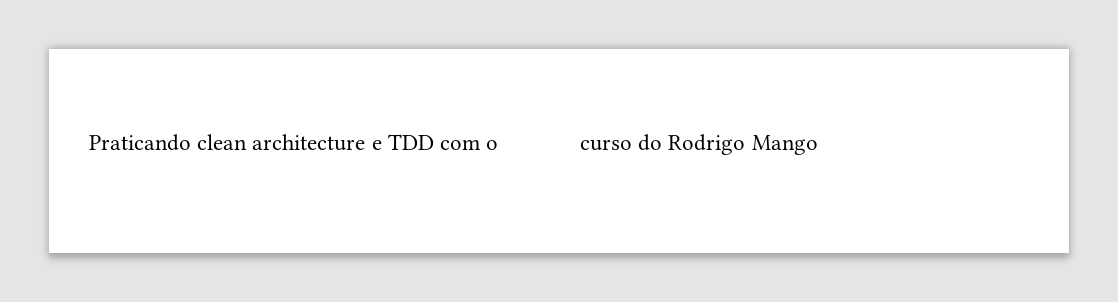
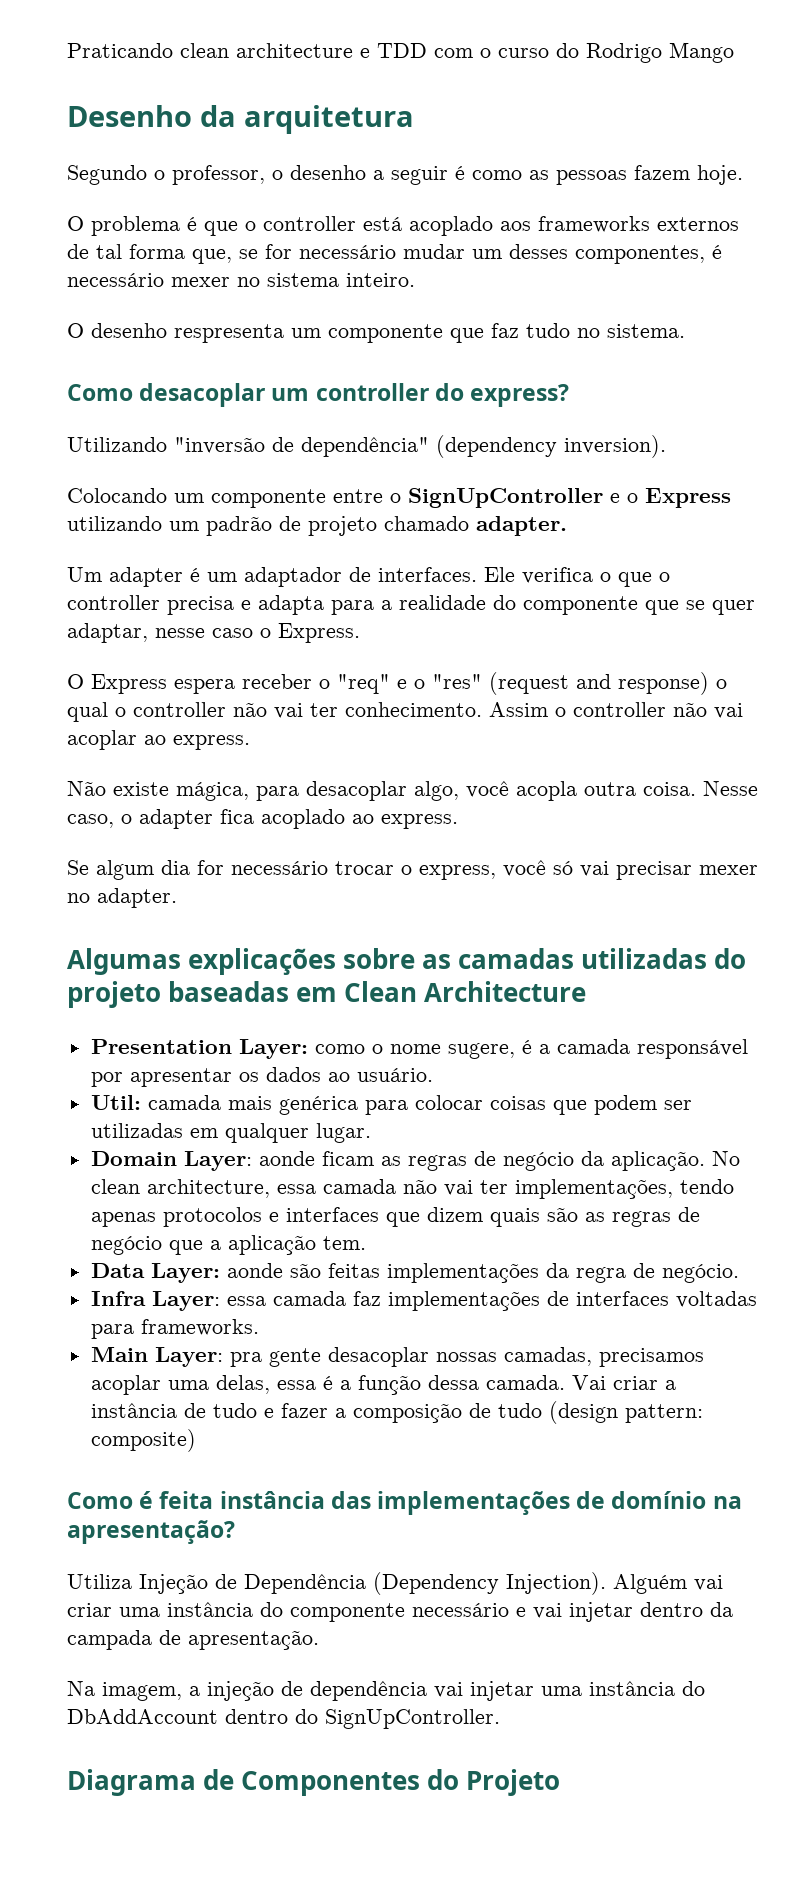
+ Desenho da arquitetura
+ Segundo o professor, o desenho a seguir é como as pessoas fazem hoje.
+ O problema é que o controller está acoplado aos frameworks externos de tal forma que, se for necessário mudar um desses componentes, é necessário mexer no sistema inteiro.
+ O desenho respresenta um componente que faz tudo no sistema.
+ Como desacoplar um controller do express?
+ Utilizando "inversão de dependência" (dependency inversion).
+ Colocando um componente entre o SignUpController e o Express utilizando um padrão de projeto chamado adapter.
+ Um adapter é um adaptador de interfaces. Ele verifica o que o controller precisa e adapta para a realidade do componente que se quer adaptar, nesse caso o Express.
+ O Express espera receber o "req" e o "res" (request and response) o qual o controller não vai ter conhecimento. Assim o controller não vai acoplar ao express.
+ Não existe mágica, para desacoplar algo, você acopla outra coisa. Nesse caso, o adapter fica acoplado ao express.
+ Se algum dia for necessário trocar o express, você só vai precisar mexer no adapter.
+ Algumas explicações sobre as camadas utilizadas do projeto baseadas em Clean Architecture
+ Presentation Layer: como o nome sugere, é a camada responsável por apresentar os dados ao usuário.
+ Util: camada mais genérica para colocar coisas que podem ser utilizadas em qualquer lugar.
+ Domain Layer: aonde ficam as regras de negócio da aplicação. No clean architecture, essa camada não vai ter implementações, tendo apenas protocolos e interfaces que dizem quais são as regras de negócio que a aplicação tem.
+ Data Layer: aonde são feitas implementações da regra de negócio.
+ Infra Layer: essa camada faz implementações de interfaces voltadas para frameworks.
+ Main Layer: pra gente desacoplar nossas camadas, precisamos acoplar uma delas, essa é a função dessa camada. Vai criar a instância de tudo e fazer a composição de tudo (design pattern: composite)
+ Como é feita instância das implementações de domínio na apresentação?
+ Utiliza Injeção de Dependência (Dependency Injection). Alguém vai criar uma instância do componente necessário e vai injetar dentro da campada de apresentação.
+ Na imagem, a injeção de dependência vai injetar uma instância do DbAddAccount dentro do SignUpController.
+ Diagrama de Componentes do Projeto

